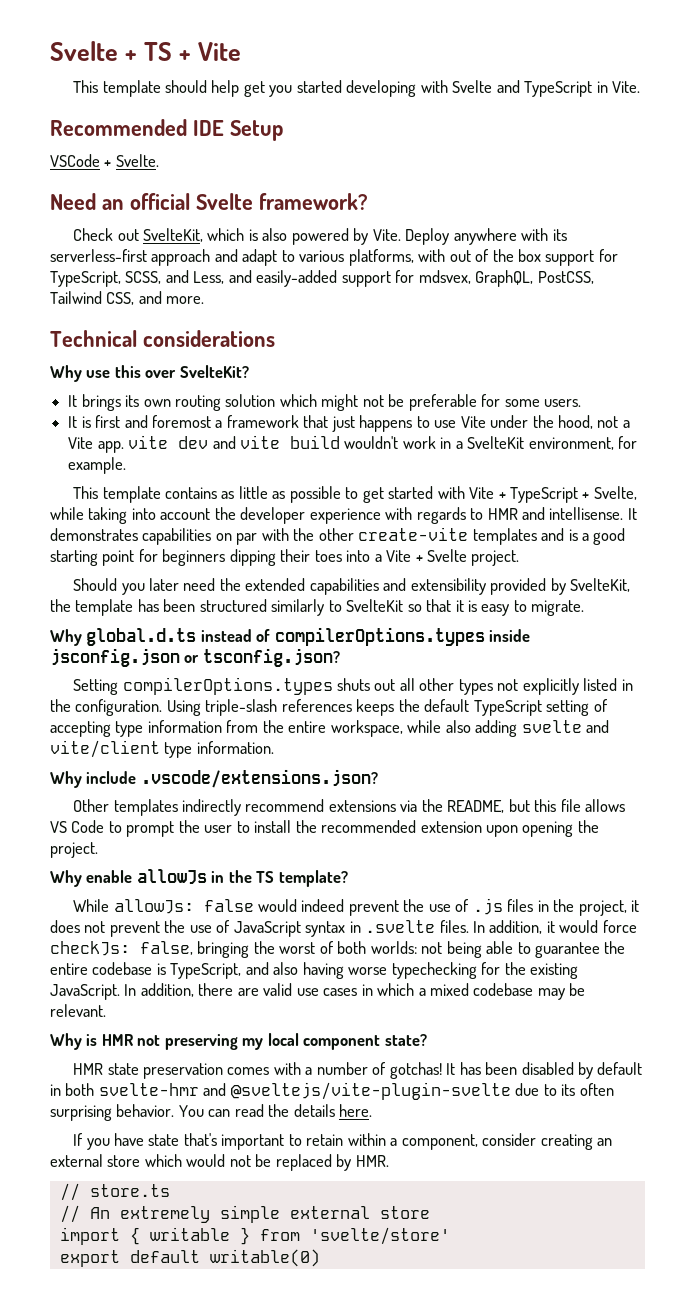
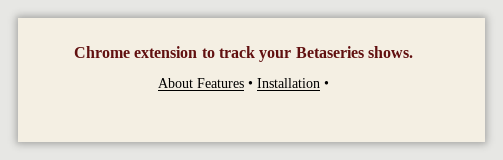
- Svelte + TS + Vite
- This template should help get you started developing with Svelte and TypeScript in Vite.
- Recommended IDE Setup
- VSCode + Svelte.
- Need an official Svelte framework?
- Check out SvelteKit, which is also powered by Vite. Deploy anywhere with its serverless-first approach and adapt to various platforms, with out of the box support for TypeScript, SCSS, and Less, and easily-added support for mdsvex, GraphQL, PostCSS, Tailwind CSS, and more.
- Technical considerations
- Why use this over SvelteKit?
- It brings its own routing solution which might not be preferable for some users.
- It is first and foremost a framework that just happens to use Vite under the hood, not a Vite app. vite dev and vite build wouldn't work in a SvelteKit environment, for example.
- This template contains as little as possible to get started with Vite + TypeScript + Svelte, while taking into account the developer experience with regards to HMR and intellisense. It demonstrates capabilities on par with the other create-vite templates and is a good starting point for beginners dipping their toes into a Vite + Svelte project.
- Should you later need the extended capabilities and extensibility provided by SvelteKit, the template has been structured similarly to SvelteKit so that it is easy to migrate.
- Why global.d.ts instead of compilerOptions.types inside jsconfig.json or tsconfig.json?
- Setting compilerOptions.types shuts out all other types not explicitly listed in the configuration. Using triple-slash references keeps the default TypeScript setting of accepting type information from the entire workspace, while also adding svelte and vite/client type information.
- Why include .vscode/extensions.json?
- Other templates indirectly recommend extensions via the README, but this file allows VS Code to prompt the user to install the recommended extension upon opening the project.
- Why enable allowJs in the TS template?
- While allowJs: false would indeed prevent the use of .js files in the project, it does not prevent the use of JavaScript syntax in .svelte files. In addition, it would force checkJs: false, bringing the worst of both worlds: not being able to guarantee the entire codebase is TypeScript, and also having worse typechecking for the existing JavaScript. In addition, there are valid use cases in which a mixed codebase may be relevant.
- Why is HMR not preserving my local component state?
- HMR state preservation comes with a number of gotchas! It has been disabled by default in both svelte-hmr and @sveltejs/vite-plugin-svelte due to its often surprising behavior. You can read the details here.
- If you have state that's important to retain within a component, consider creating an external store which would not be replaced by HMR.
- // store.ts
- // An extremely simple external store
- import { writable } from 'svelte/store'
- export default writable(0)
+ Chrome extension to track your Betaseries shows.
+ About Features • Installation •

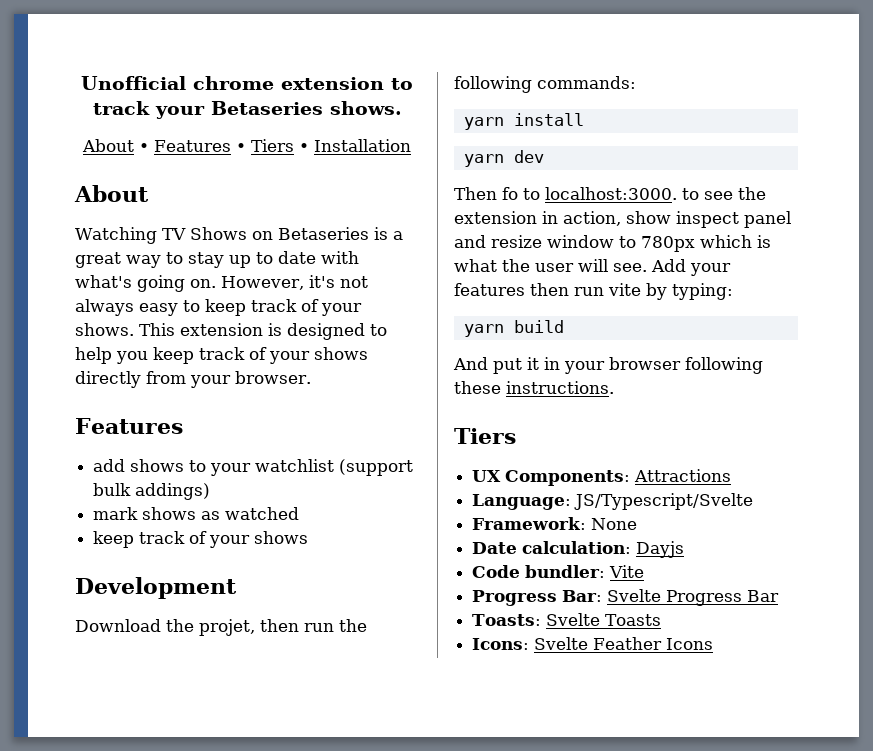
- Chrome extension to track your Betaseries shows.
+ Unofficial chrome extension to track your Betaseries shows.
- About Features • Installation •
+ About • Features • Tiers • Installation
+ About
+ Watching TV Shows on Betaseries is a great way to stay up to date with what's going on. However, it's not always easy to keep track of your shows. This extension is designed to help you keep track of your shows directly from your browser.
+ Features
+ add shows to your watchlist (support bulk addings)
+ mark shows as watched
+ keep track of your shows
+ Development
+ Download the projet, then run the following commands:
+ yarn install
+ yarn dev
+ Then fo to localhost:3000. to see the extension in action, show inspect panel and resize window to 780px which is what the user will see. Add your features then run vite by typing:
+ yarn build
+ And put it in your browser following these instructions.
+ Tiers
+ UX Components: Attractions
+ Language: JS/Typescript/Svelte
+ Framework: None
+ Date calculation: Dayjs
+ Code bundler: Vite
+ Progress Bar: Svelte Progress Bar
+ Toasts: Svelte Toasts
+ Icons: Svelte Feather Icons

